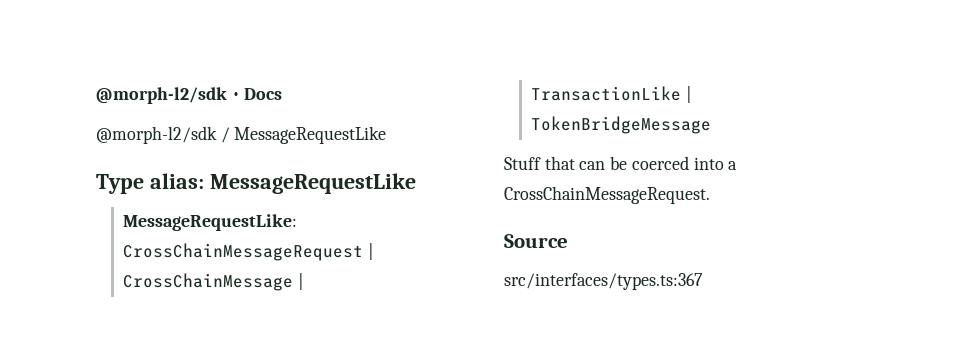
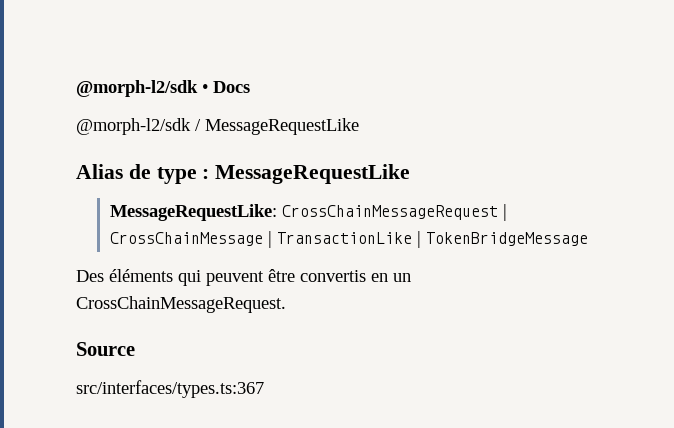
- Type alias: MessageRequestLike
+ Alias de type : MessageRequestLike
- Stuff that can be coerced into a CrossChainMessageRequest.
+ Des éléments qui peuvent être convertis en un CrossChainMessageRequest.

